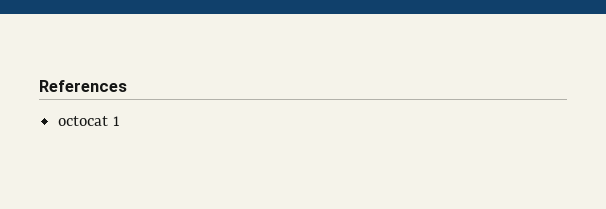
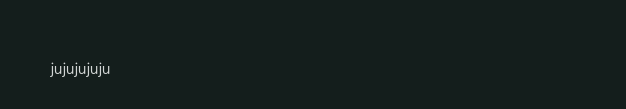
- References
- octocat 1
+ jujujujuju

